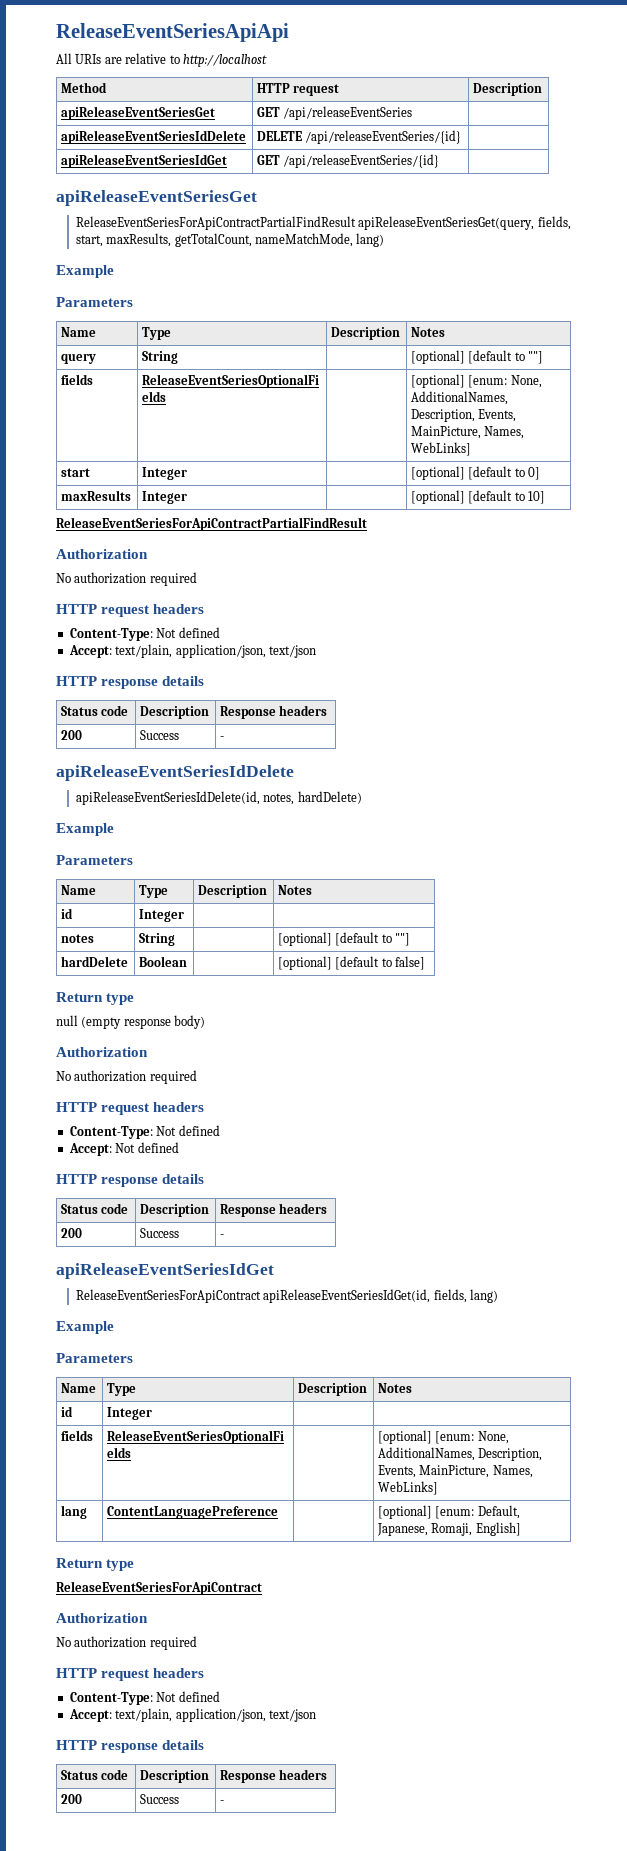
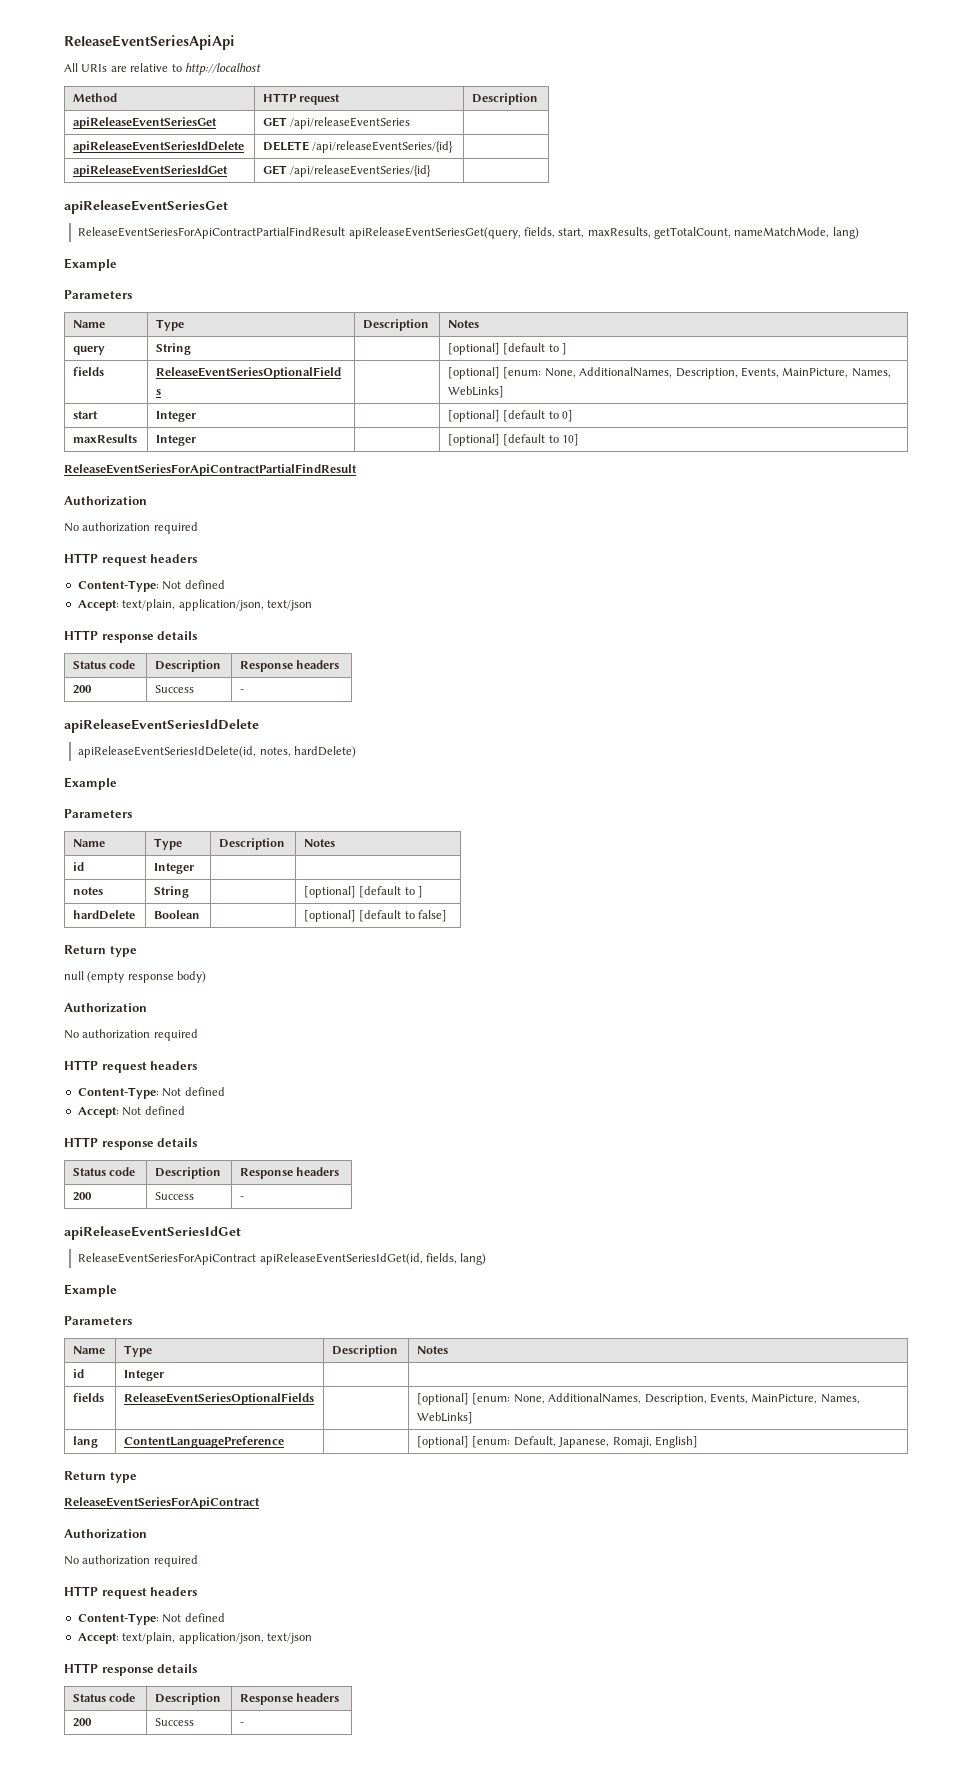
- query | String | | [optional] [default to ""]
+ query | String | | [optional] [default to ]
- notes | String | | [optional] [default to ""]
+ notes | String | | [optional] [default to ]

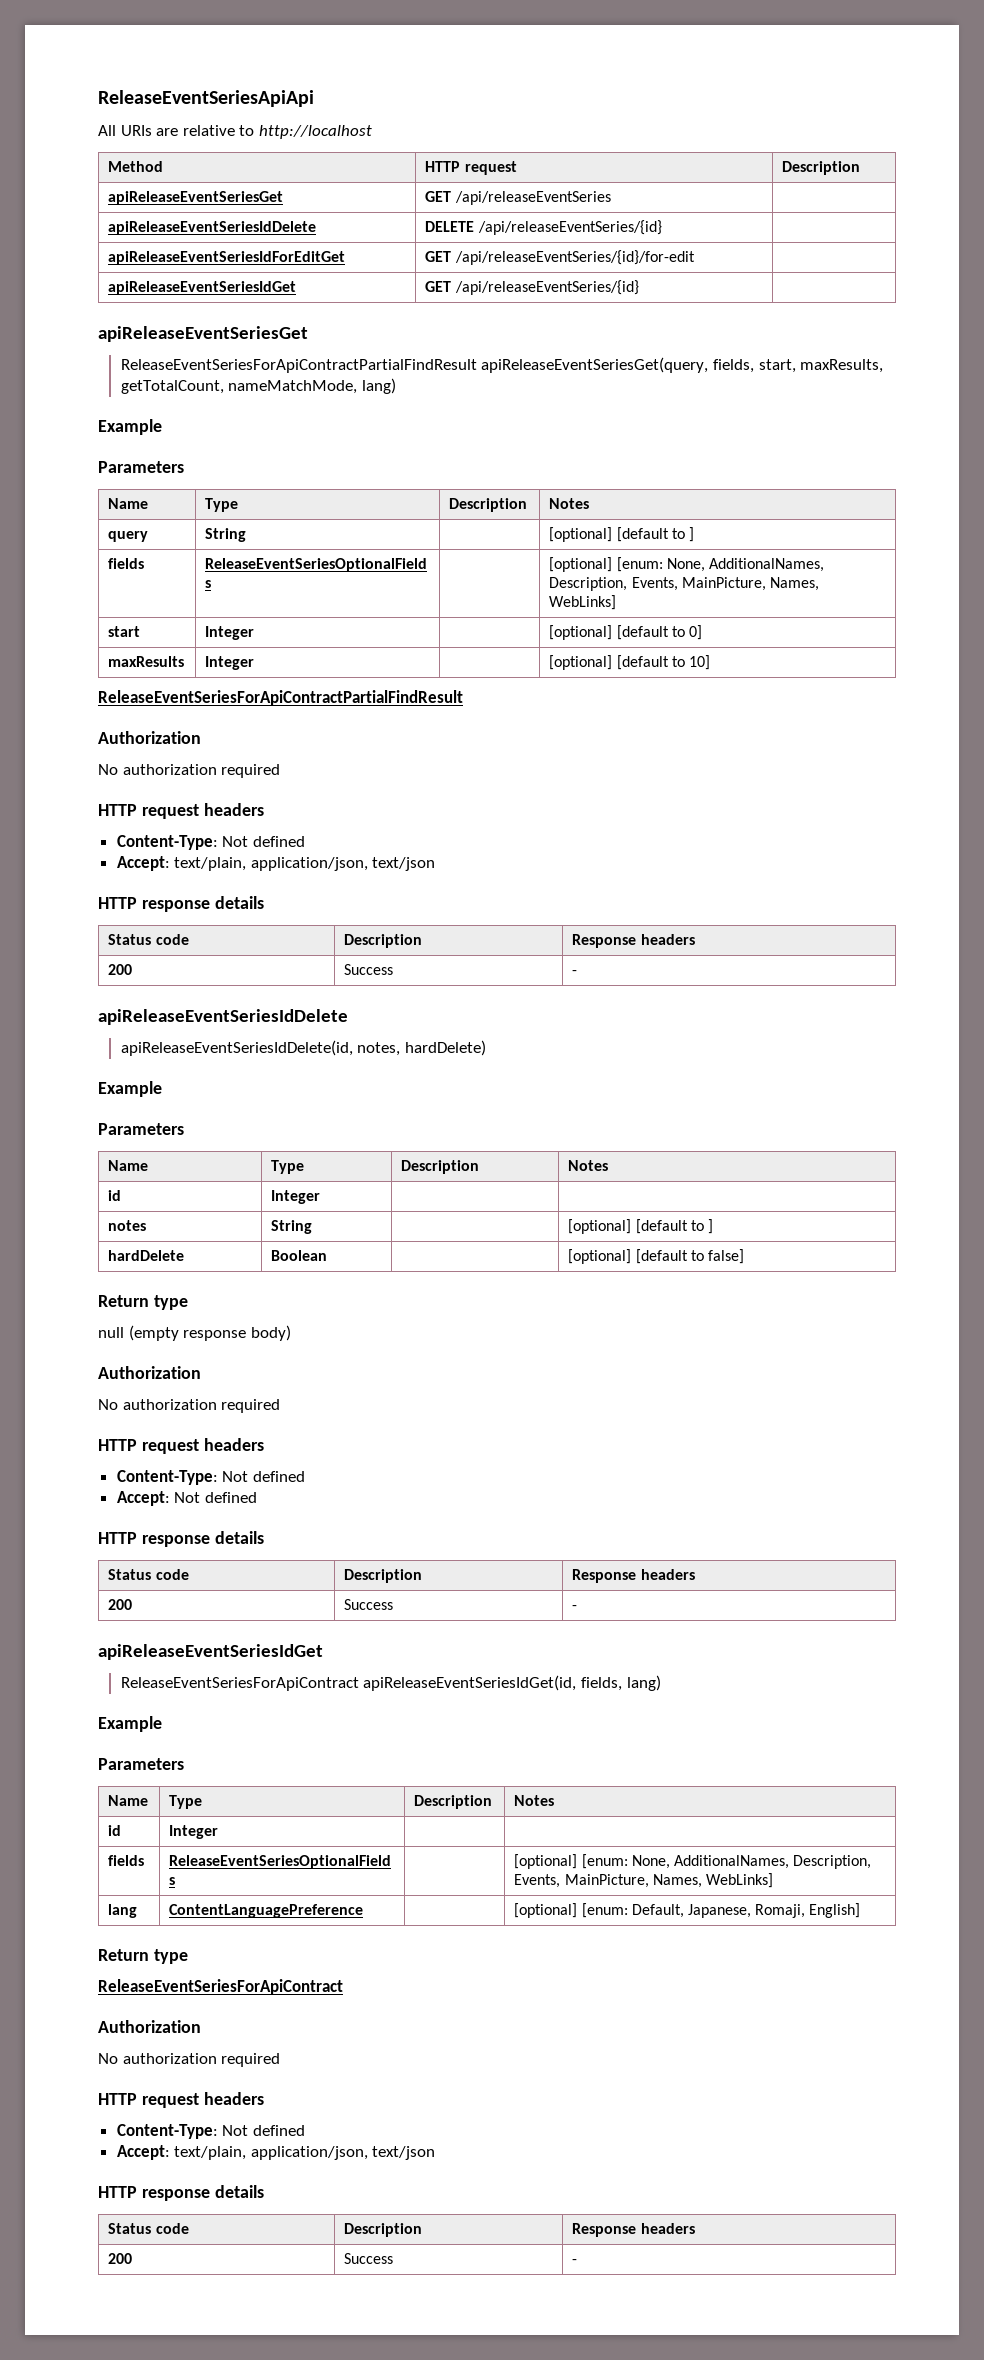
+ apiReleaseEventSeriesIdForEditGet | GET /api/releaseEventSeries/{id}/for-edit |

